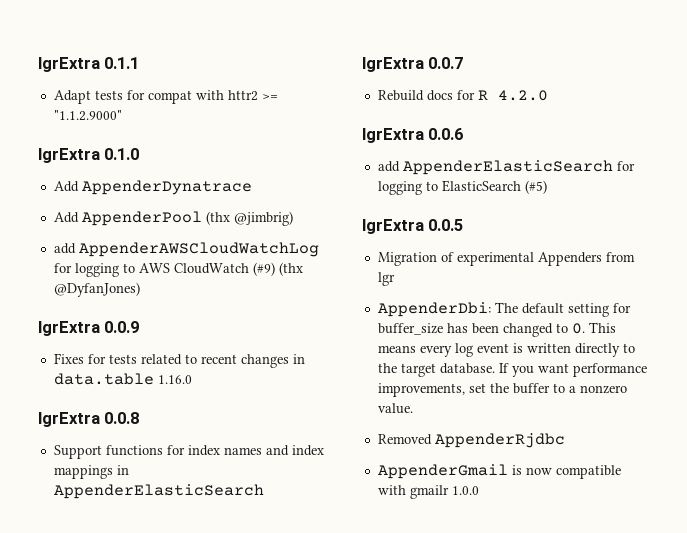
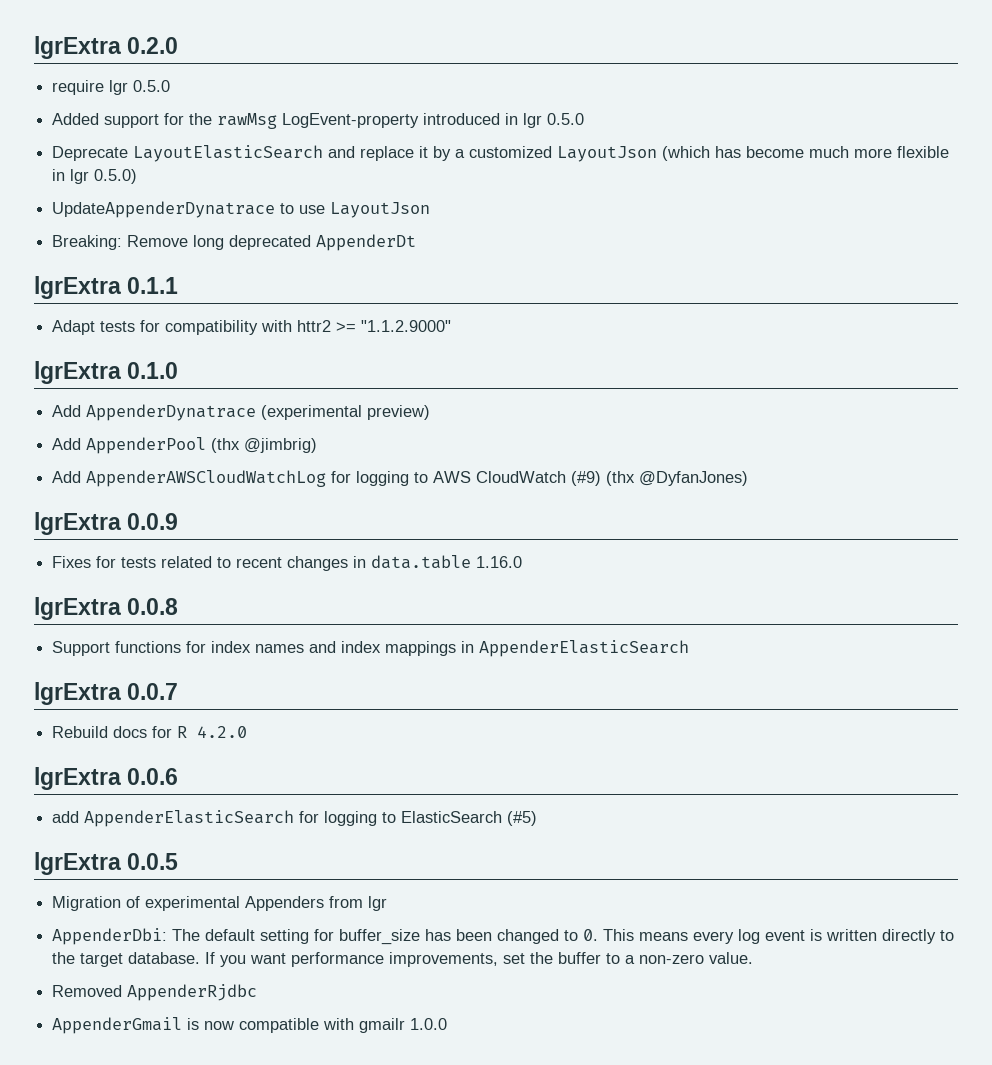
+ lgrExtra 0.2.0
+ require lgr 0.5.0
+ Added support for the rawMsg LogEvent-property introduced in lgr 0.5.0
+ Deprecate LayoutElasticSearch and replace it by a customized LayoutJson (which has become much more flexible in lgr 0.5.0)
+ UpdateAppenderDynatrace to use LayoutJson
+ Breaking: Remove long deprecated AppenderDt
- Adapt tests for compat with httr2 >= "1.1.2.9000"
+ Adapt tests for compatibility with httr2 >= "1.1.2.9000"
- Add AppenderDynatrace
+ Add AppenderDynatrace (experimental preview)
- add AppenderAWSCloudWatchLog for logging to AWS CloudWatch (#9) (thx @DyfanJones)
+ Add AppenderAWSCloudWatchLog for logging to AWS CloudWatch (#9) (thx @DyfanJones)
- If you want performance improvements, set the buffer to a nonzero value.
+ If you want performance improvements, set the buffer to a non-zero value.

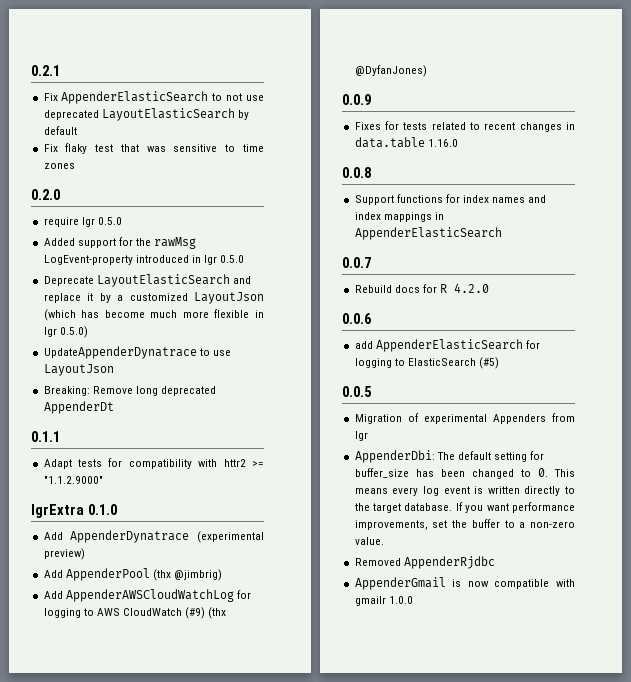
- lgrExtra 0.2.0
+ 0.2.1
+ Fix AppenderElasticSearch to not use deprecated LayoutElasticSearch by default
+ Fix flaky test that was sensitive to time zones
+ 0.2.0
- lgrExtra 0.1.1
+ 0.1.1
- lgrExtra 0.0.9
+ 0.0.9
- lgrExtra 0.0.8
+ 0.0.8
- lgrExtra 0.0.7
+ 0.0.7
- lgrExtra 0.0.6
+ 0.0.6
- lgrExtra 0.0.5
+ 0.0.5

